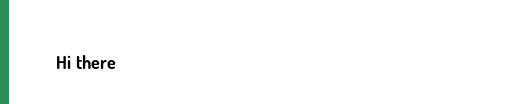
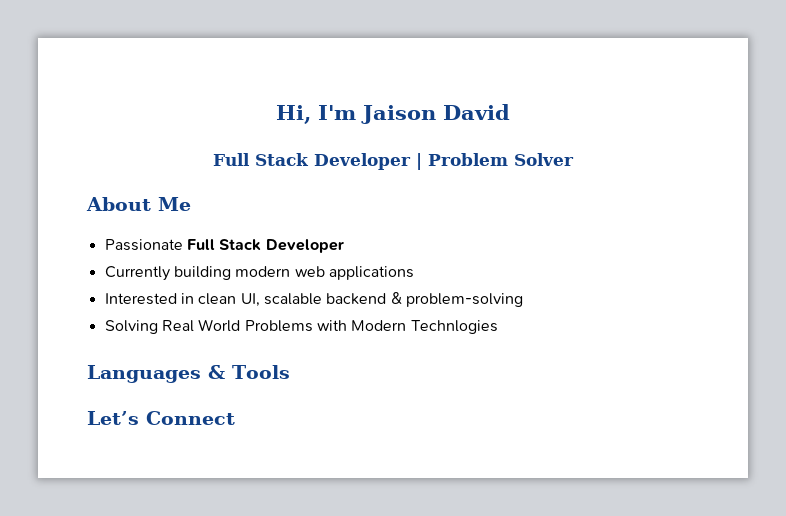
- Hi there
+ Hi, I'm Jaison David
+ Full Stack Developer | Problem Solver
+ About Me
+ Passionate Full Stack Developer
+ Currently building modern web applications
+ Interested in clean UI, scalable backend & problem-solving
+ Solving Real World Problems with Modern Technlogies
+ Languages & Tools
+ Let’s Connect

